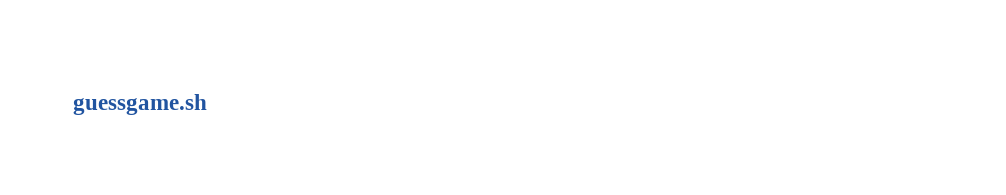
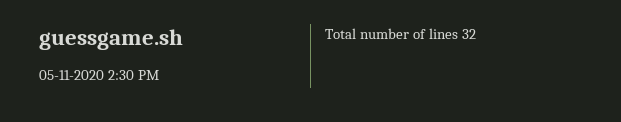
+ 05-11-2020 2:30 PM
+ Total number of lines 32

